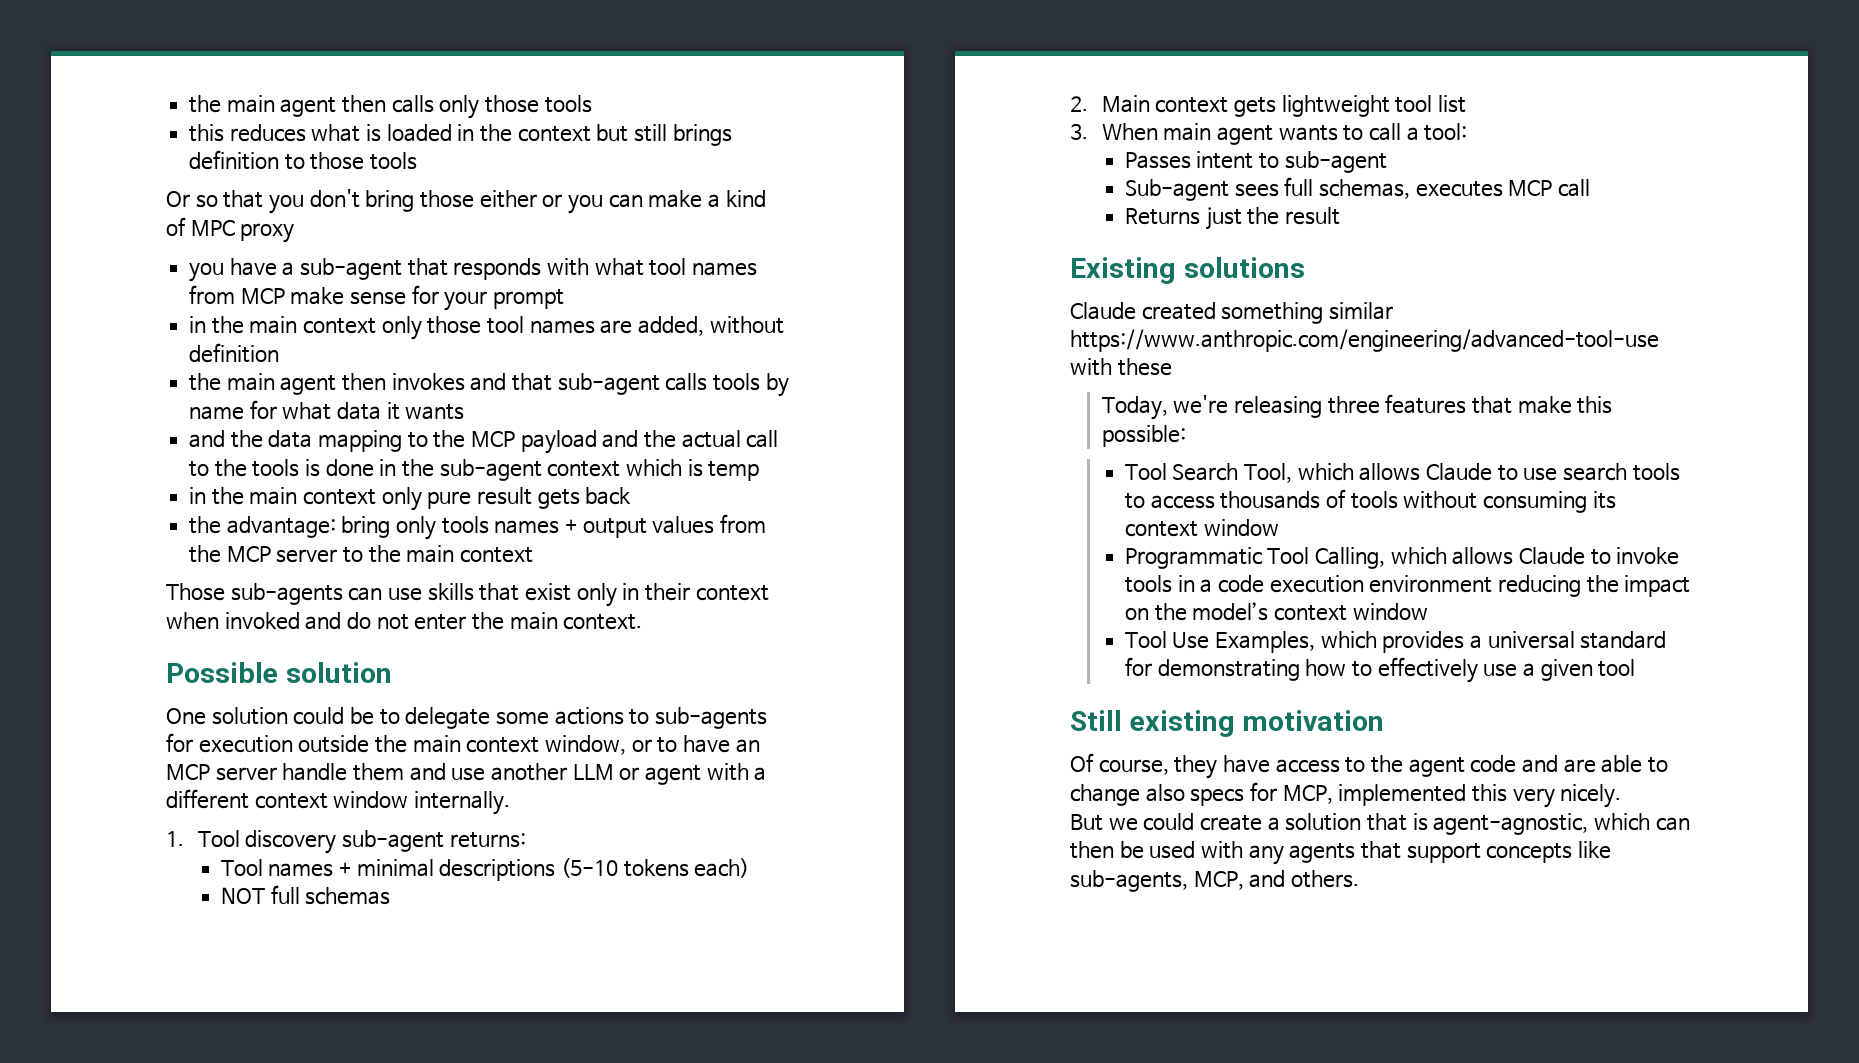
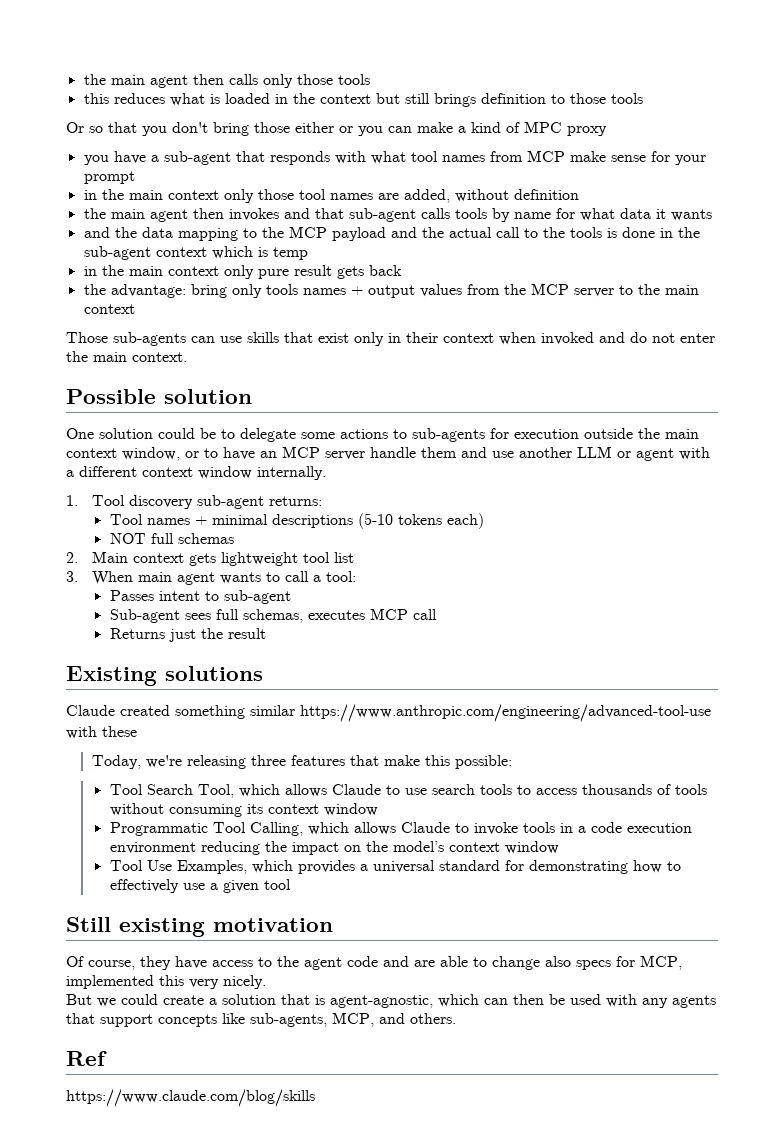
+ Ref
+ https://www.claude.com/blog/skills

